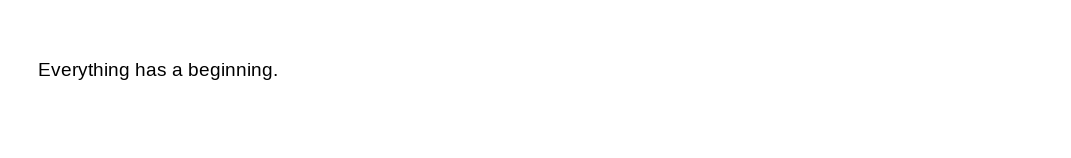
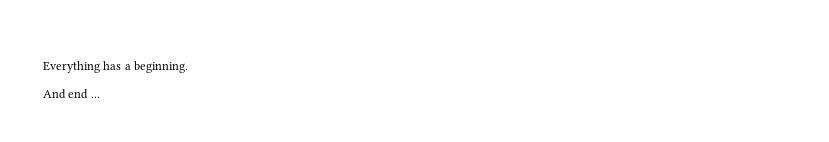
+ And end ...

